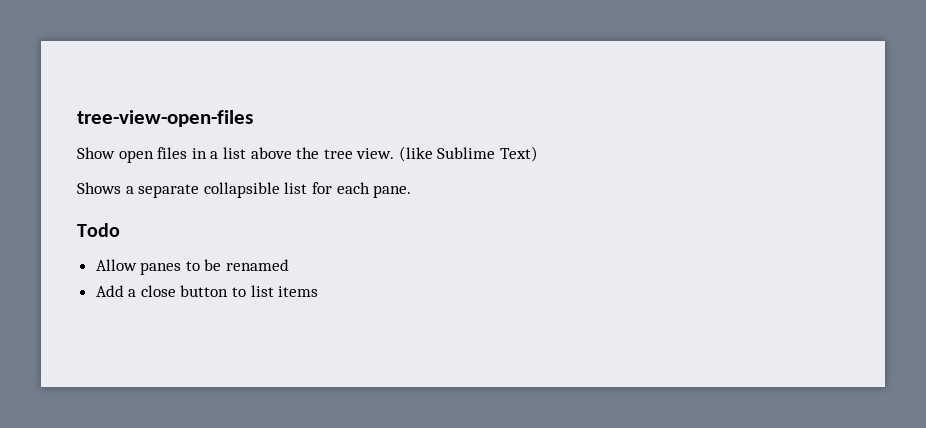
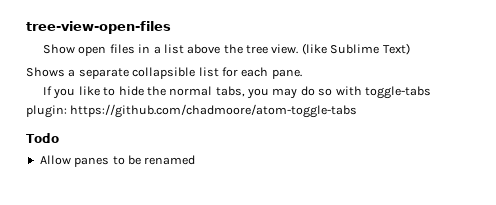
+ If you like to hide the normal tabs, you may do so with toggle-tabs plugin: https://github.com/chadmoore/atom-toggle-tabs
- Add a close button to list items

